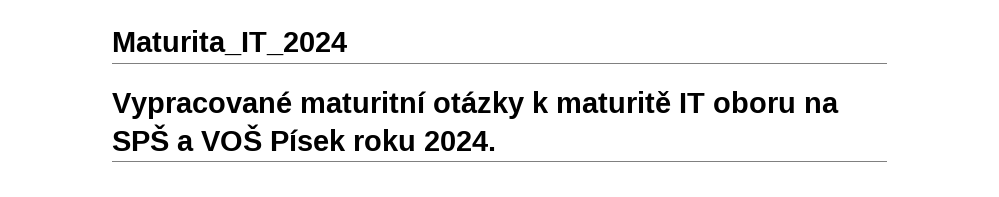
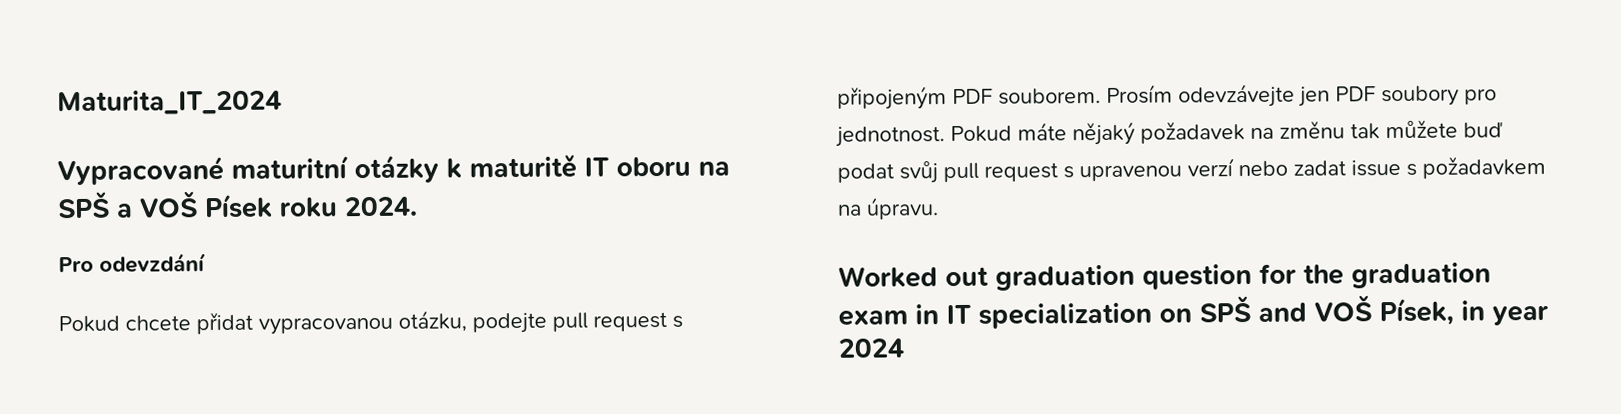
+ Pro odevzdání
+ Pokud chcete přidat vypracovanou otázku, podejte pull request s připojeným PDF souborem. Prosím odevzávejte jen PDF soubory pro jednotnost. Pokud máte nějaký požadavek na změnu tak můžete buď podat svůj pull request s upravenou verzí nebo zadat issue s požadavkem na úpravu.
+ Worked out graduation question for the graduation exam in IT specialization on SPŠ and VOŠ Písek, in year 2024

